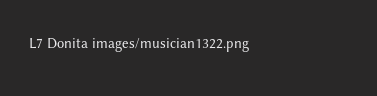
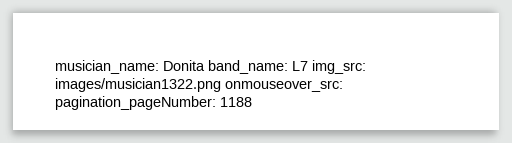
- L7 Donita images/musician1322.png
+ musician_name: Donita band_name: L7 img_src: images/musician1322.png onmouseover_src: pagination_pageNumber: 1188

